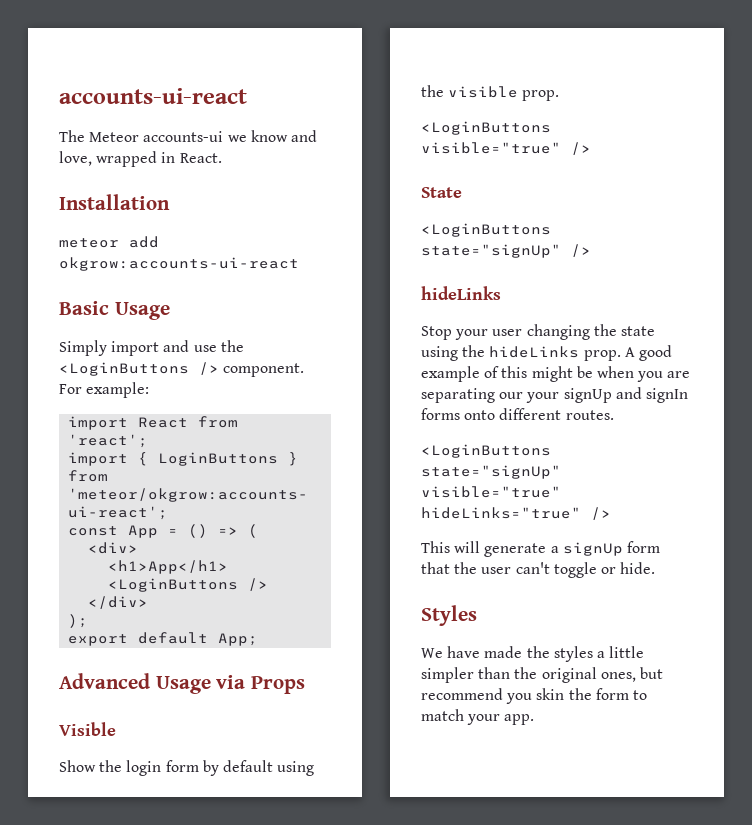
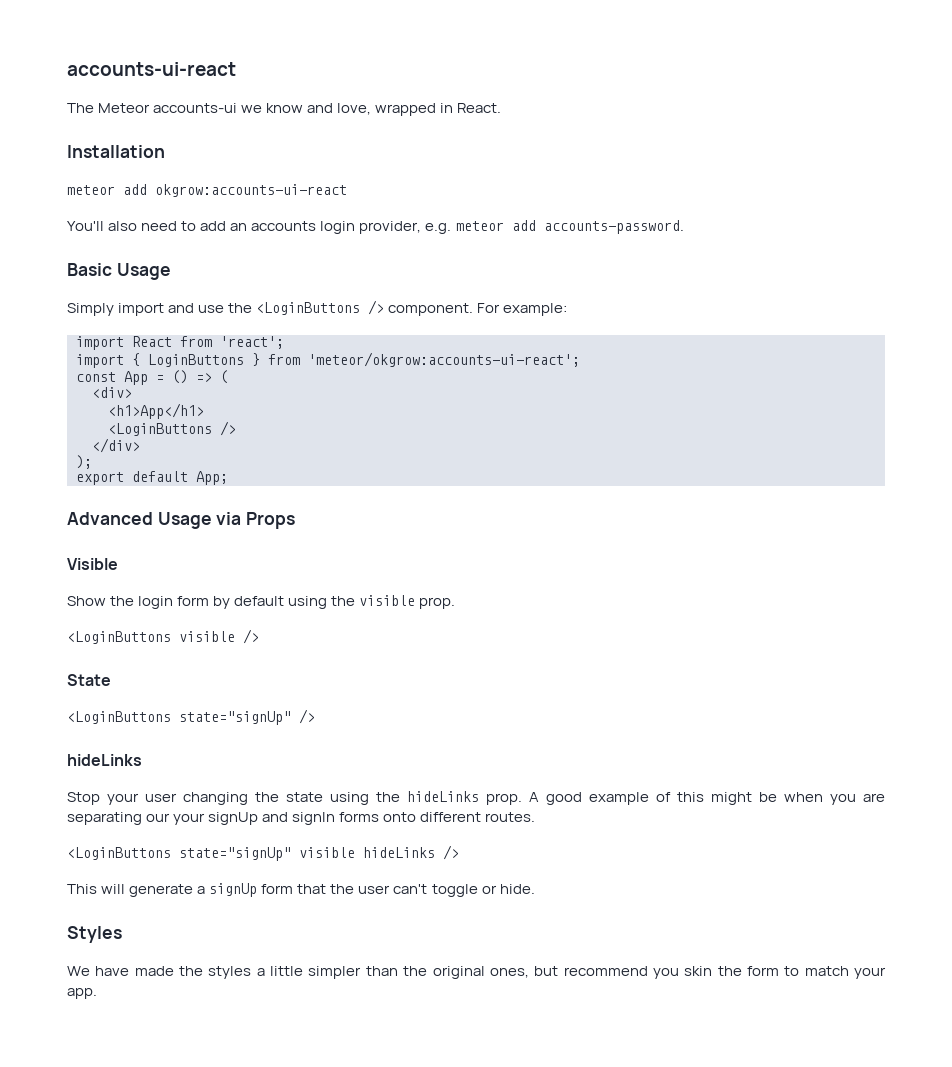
+ You'll also need to add an accounts login provider, e.g. meteor add accounts-password.
- <LoginButtons visible="true" />
+ <LoginButtons visible />
- <LoginButtons state="signUp" visible="true" hideLinks="true" />
+ <LoginButtons state="signUp" visible hideLinks />

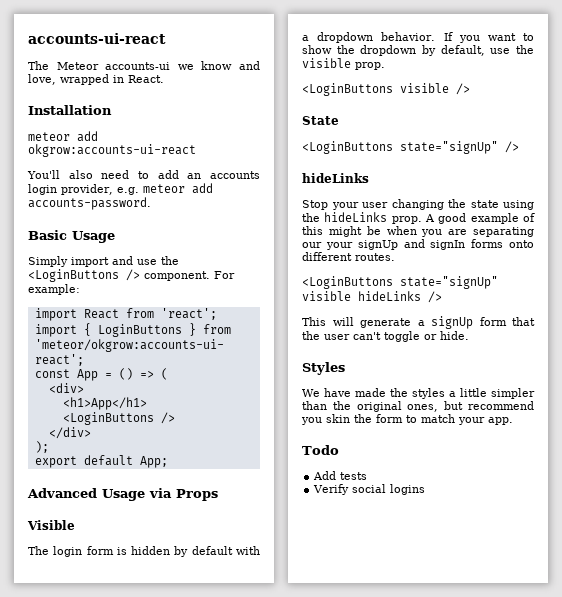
- Show the login form by default using the visible prop.
+ The login form is hidden by default with a dropdown behavior. If you want to show the dropdown by default, use the visible prop.
+ Todo
+ Add tests
+ Verify social logins

